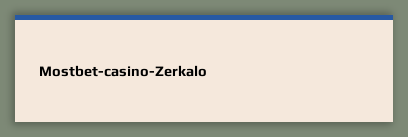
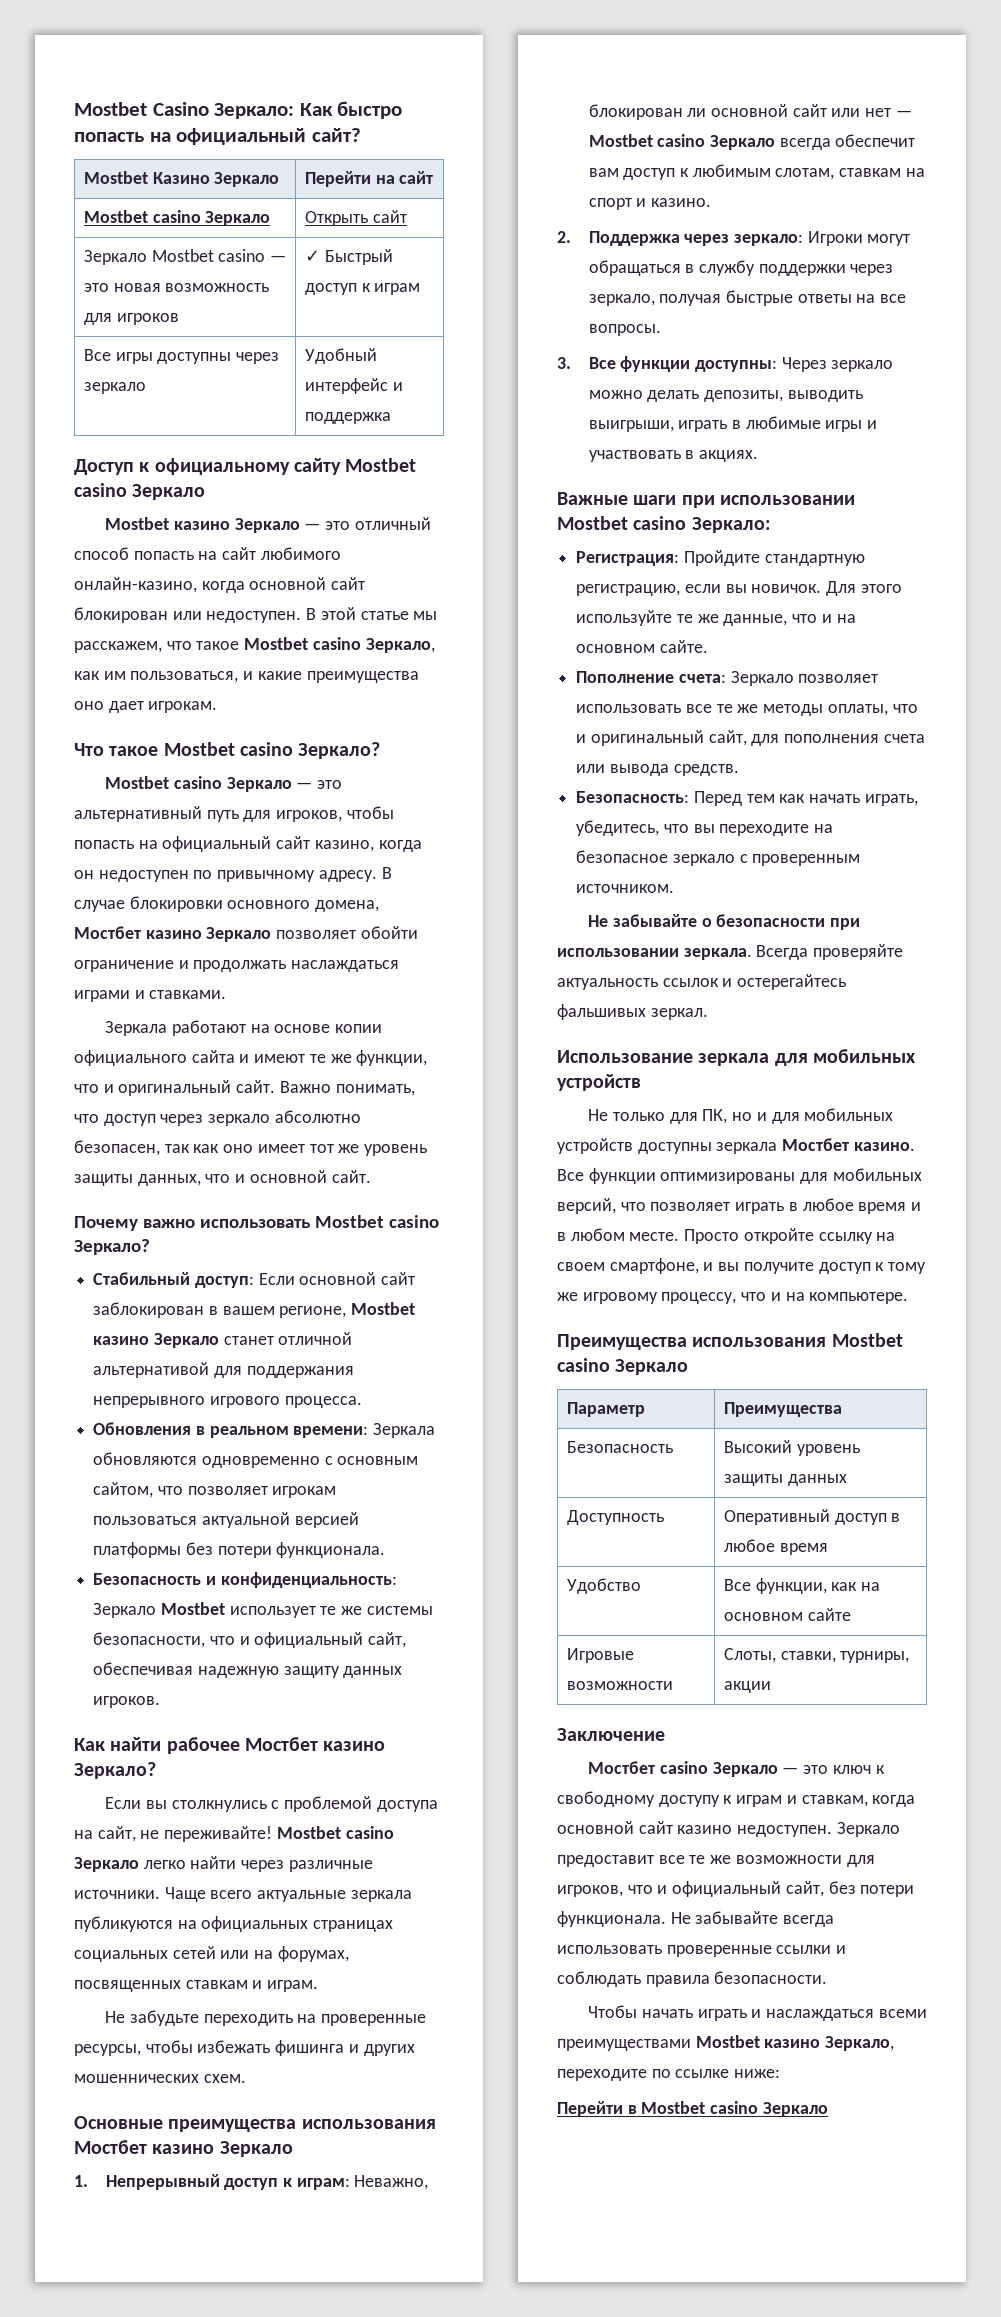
- Mostbet-casino-Zerkalo
+ Mostbet Casino Зеркало: Как быстро попасть на официальный сайт?
+ Mostbet Казино Зеркало | Перейти на сайт
+ Mostbet casino Зеркало | Открыть сайт
+ Зеркало Mostbet casino — это новая возможность для игроков | ✓ Быстрый доступ к играм
+ Все игры доступны через зеркало | Удобный интерфейс и поддержка
+ Доступ к официальному сайту Mostbet casino Зеркало
+ Mostbet казино Зеркало — это отличный способ попасть на сайт любимого онлайн-казино, когда основной сайт блокирован или недоступен. В этой статье мы расскажем, что такое Mostbet casino Зеркало, как им пользоваться, и какие преимущества оно дает игрокам.
+ Что такое Mostbet casino Зеркало?
+ Mostbet casino Зеркало — это альтернативный путь для игроков, чтобы попасть на официальный сайт казино, когда он недоступен по привычному адресу. В случае блокировки основного домена, Мостбет казино Зеркало позволяет обойти ограничение и продолжать наслаждаться играми и ставками.
+ Зеркала работают на основе копии официального сайта и имеют те же функции, что и оригинальный сайт. Важно понимать, что доступ через зеркало абсолютно безопасен, так как оно имеет тот же уровень защиты данных, что и основной сайт.
+ Почему важно использовать Mostbet casino Зеркало?
+ Стабильный доступ: Если основной сайт заблокирован в вашем регионе, Mostbet казино Зеркало станет отличной альтернативой для поддержания непрерывного игрового процесса.
+ Обновления в реальном времени: Зеркала обновляются одновременно с основным сайтом, что позволяет игрокам пользоваться актуальной версией платформы без потери функционала.
+ Безопасность и конфиденциальность: Зеркало Mostbet использует те же системы безопасности, что и официальный сайт, обеспечивая надежную защиту данных игроков.
+ Как найти рабочее Мостбет казино Зеркало?
+ Если вы столкнулись с проблемой доступа на сайт, не переживайте! Mostbet casino Зеркало легко найти через различные источники. Чаще всего актуальные зеркала публикуются на официальных страницах социальных сетей или на форумах, посвященных ставкам и играм.
+ Не забудьте переходить на проверенные ресурсы, чтобы избежать фишинга и других мошеннических схем.
+ Основные преимущества использования Мостбет казино Зеркало
+ 1. Непрерывный доступ к играм: Неважно, блокирован ли основной сайт или нет — Mostbet casino Зеркало всегда обеспечит вам доступ к любимым слотам, ставкам на спорт и казино.
+ 2. Поддержка через зеркало: Игроки могут обращаться в службу поддержки через зеркало, получая быстрые ответы на все вопросы.
+ 3. Все функции доступны: Через зеркало можно делать депозиты, выводить выигрыши, играть в любимые игры и участвовать в акциях.
+ Важные шаги при использовании Mostbet casino Зеркало:
+ Регистрация: Пройдите стандартную регистрацию, если вы новичок. Для этого используйте те же данные, что и на основном сайте.
+ Пополнение счета: Зеркало позволяет использовать все те же методы оплаты, что и оригинальный сайт, для пополнения счета или вывода средств.
+ Безопасность: Перед тем как начать играть, убедитесь, что вы переходите на безопасное зеркало с проверенным источником.
+ Не забывайте о безопасности при использовании зеркала. Всегда проверяйте актуальность ссылок и остерегайтесь фальшивых зеркал.
+ Использование зеркала для мобильных устройств
+ Не только для ПК, но и для мобильных устройств доступны зеркала Мостбет казино. Все функции оптимизированы для мобильных версий, что позволяет играть в любое время и в любом месте. Просто откройте ссылку на своем смартфоне, и вы получите доступ к тому же игровому процессу, что и на компьютере.
+ Преимущества использования Mostbet casino Зеркало
+ Параметр | Преимущества
+ Безопасность | Высокий уровень защиты данных
+ Доступность | Оперативный доступ в любое время
+ Удобство | Все функции, как на основном сайте
+ Игровые возможности | Слоты, ставки, турниры, акции
+ Заключение
+ Мостбет casino Зеркало — это ключ к свободному доступу к играм и ставкам, когда основной сайт казино недоступен. Зеркало предоставит все те же возможности для игроков, что и официальный сайт, без потери функционала. Не забывайте всегда использовать проверенные ссылки и соблюдать правила безопасности.
+ Чтобы начать играть и наслаждаться всеми преимуществами Mostbet казино Зеркало, переходите по ссылке ниже:
+ Перейти в Mostbet casino Зеркало

